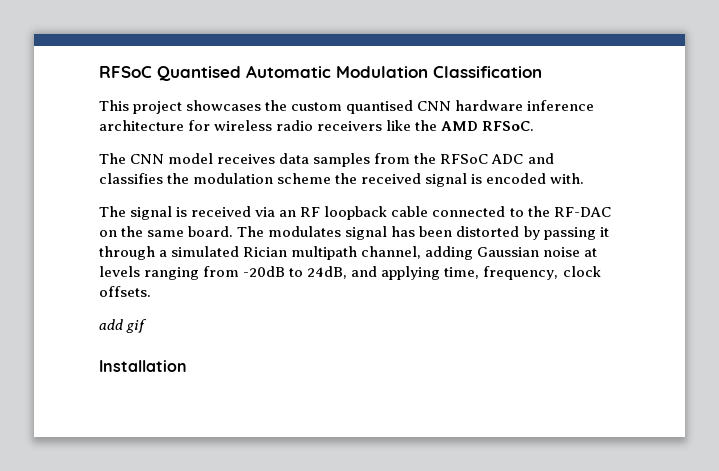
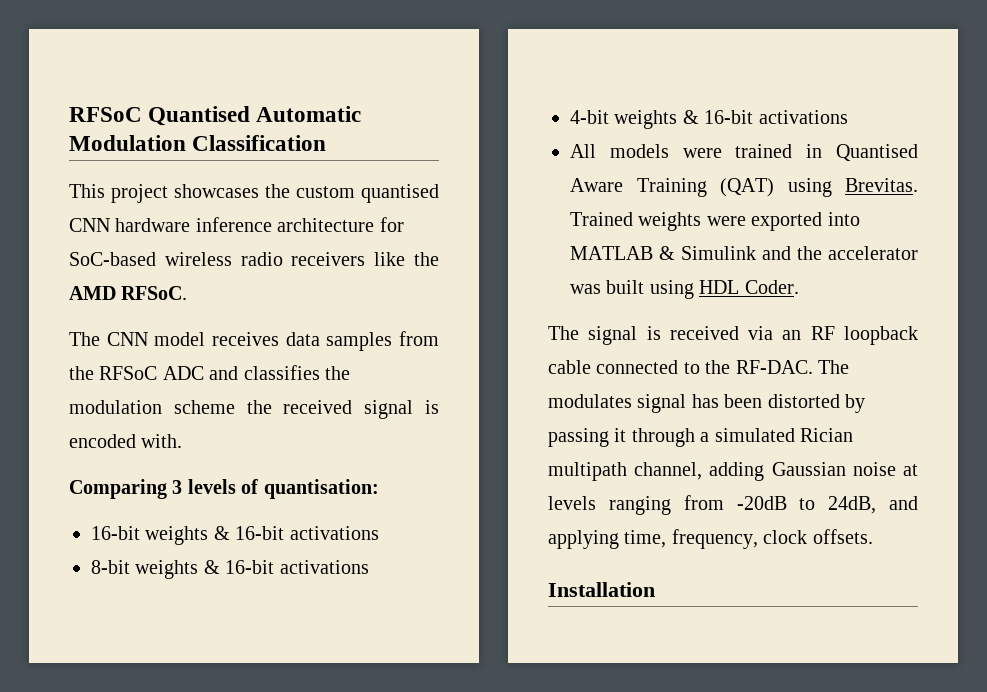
- This project showcases the custom quantised CNN hardware inference architecture for wireless radio receivers like the AMD RFSoC.
+ This project showcases the custom quantised CNN hardware inference architecture for SoC-based wireless radio receivers like the AMD RFSoC.
+ Comparing 3 levels of quantisation:
+ 16-bit weights & 16-bit activations
+ 8-bit weights & 16-bit activations
+ 4-bit weights & 16-bit activations
+ All models were trained in Quantised Aware Training (QAT) using Brevitas. Trained weights were exported into MATLAB & Simulink and the accelerator was built using HDL Coder.
- The signal is received via an RF loopback cable connected to the RF-DAC on the same board.
+ The signal is received via an RF loopback cable connected to the RF-DAC.
- add gif

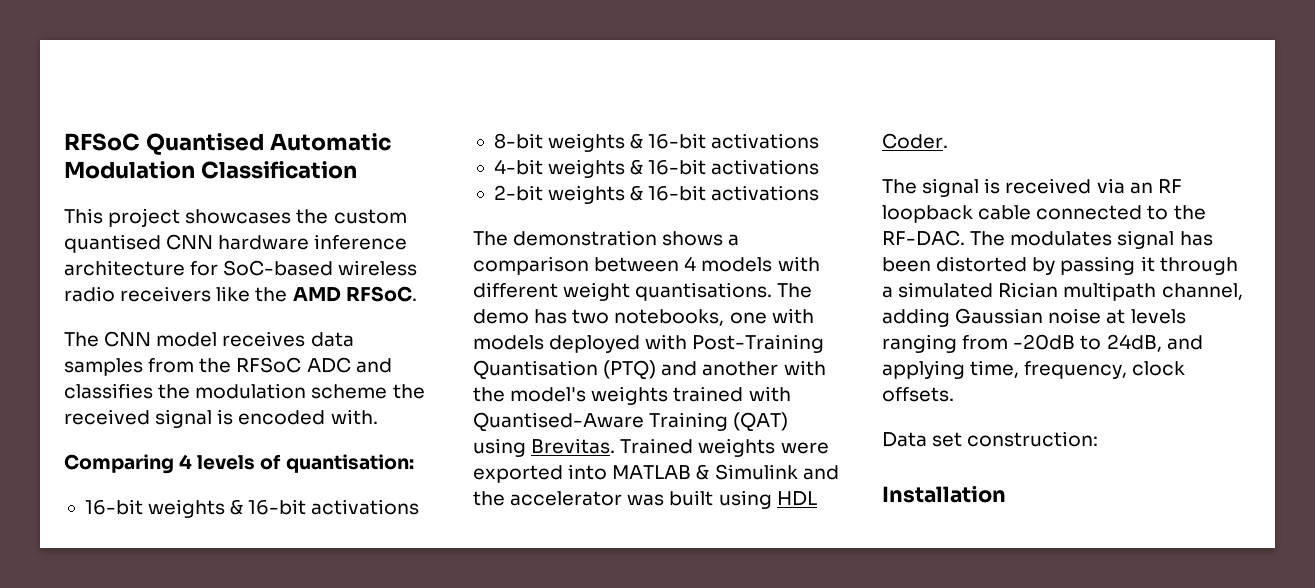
- Comparing 3 levels of quantisation:
+ Comparing 4 levels of quantisation:
- All models were trained in Quantised Aware Training (QAT) using Brevitas.
+ 2-bit weights & 16-bit activations
+ The demonstration shows a comparison between 4 models with different weight quantisations. The demo has two notebooks, one with models deployed with Post-Training Quantisation (PTQ) and another with the model's weights trained with Quantised-Aware Training (QAT) using Brevitas.
+ Data set construction:

